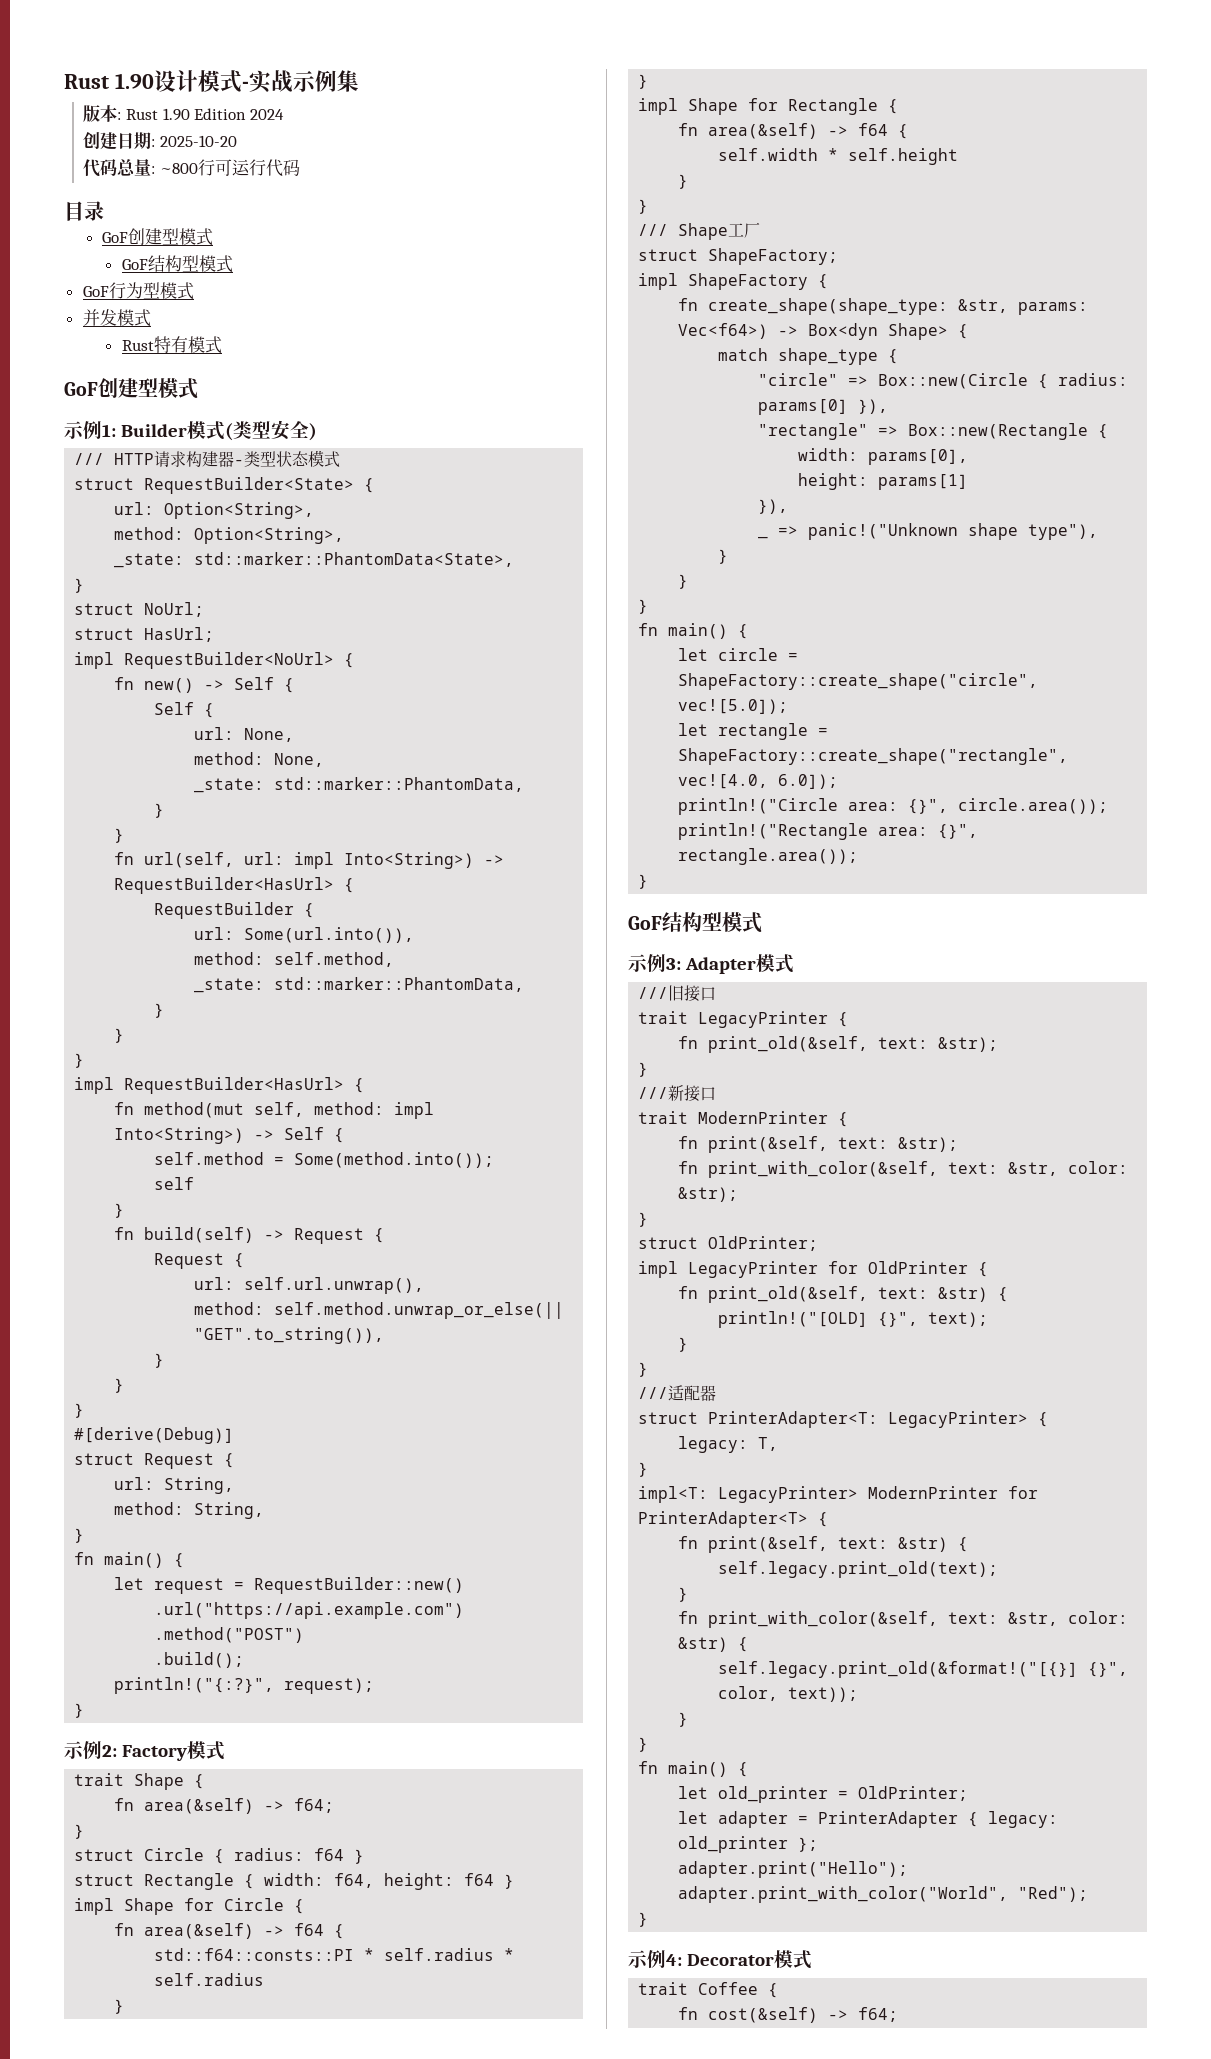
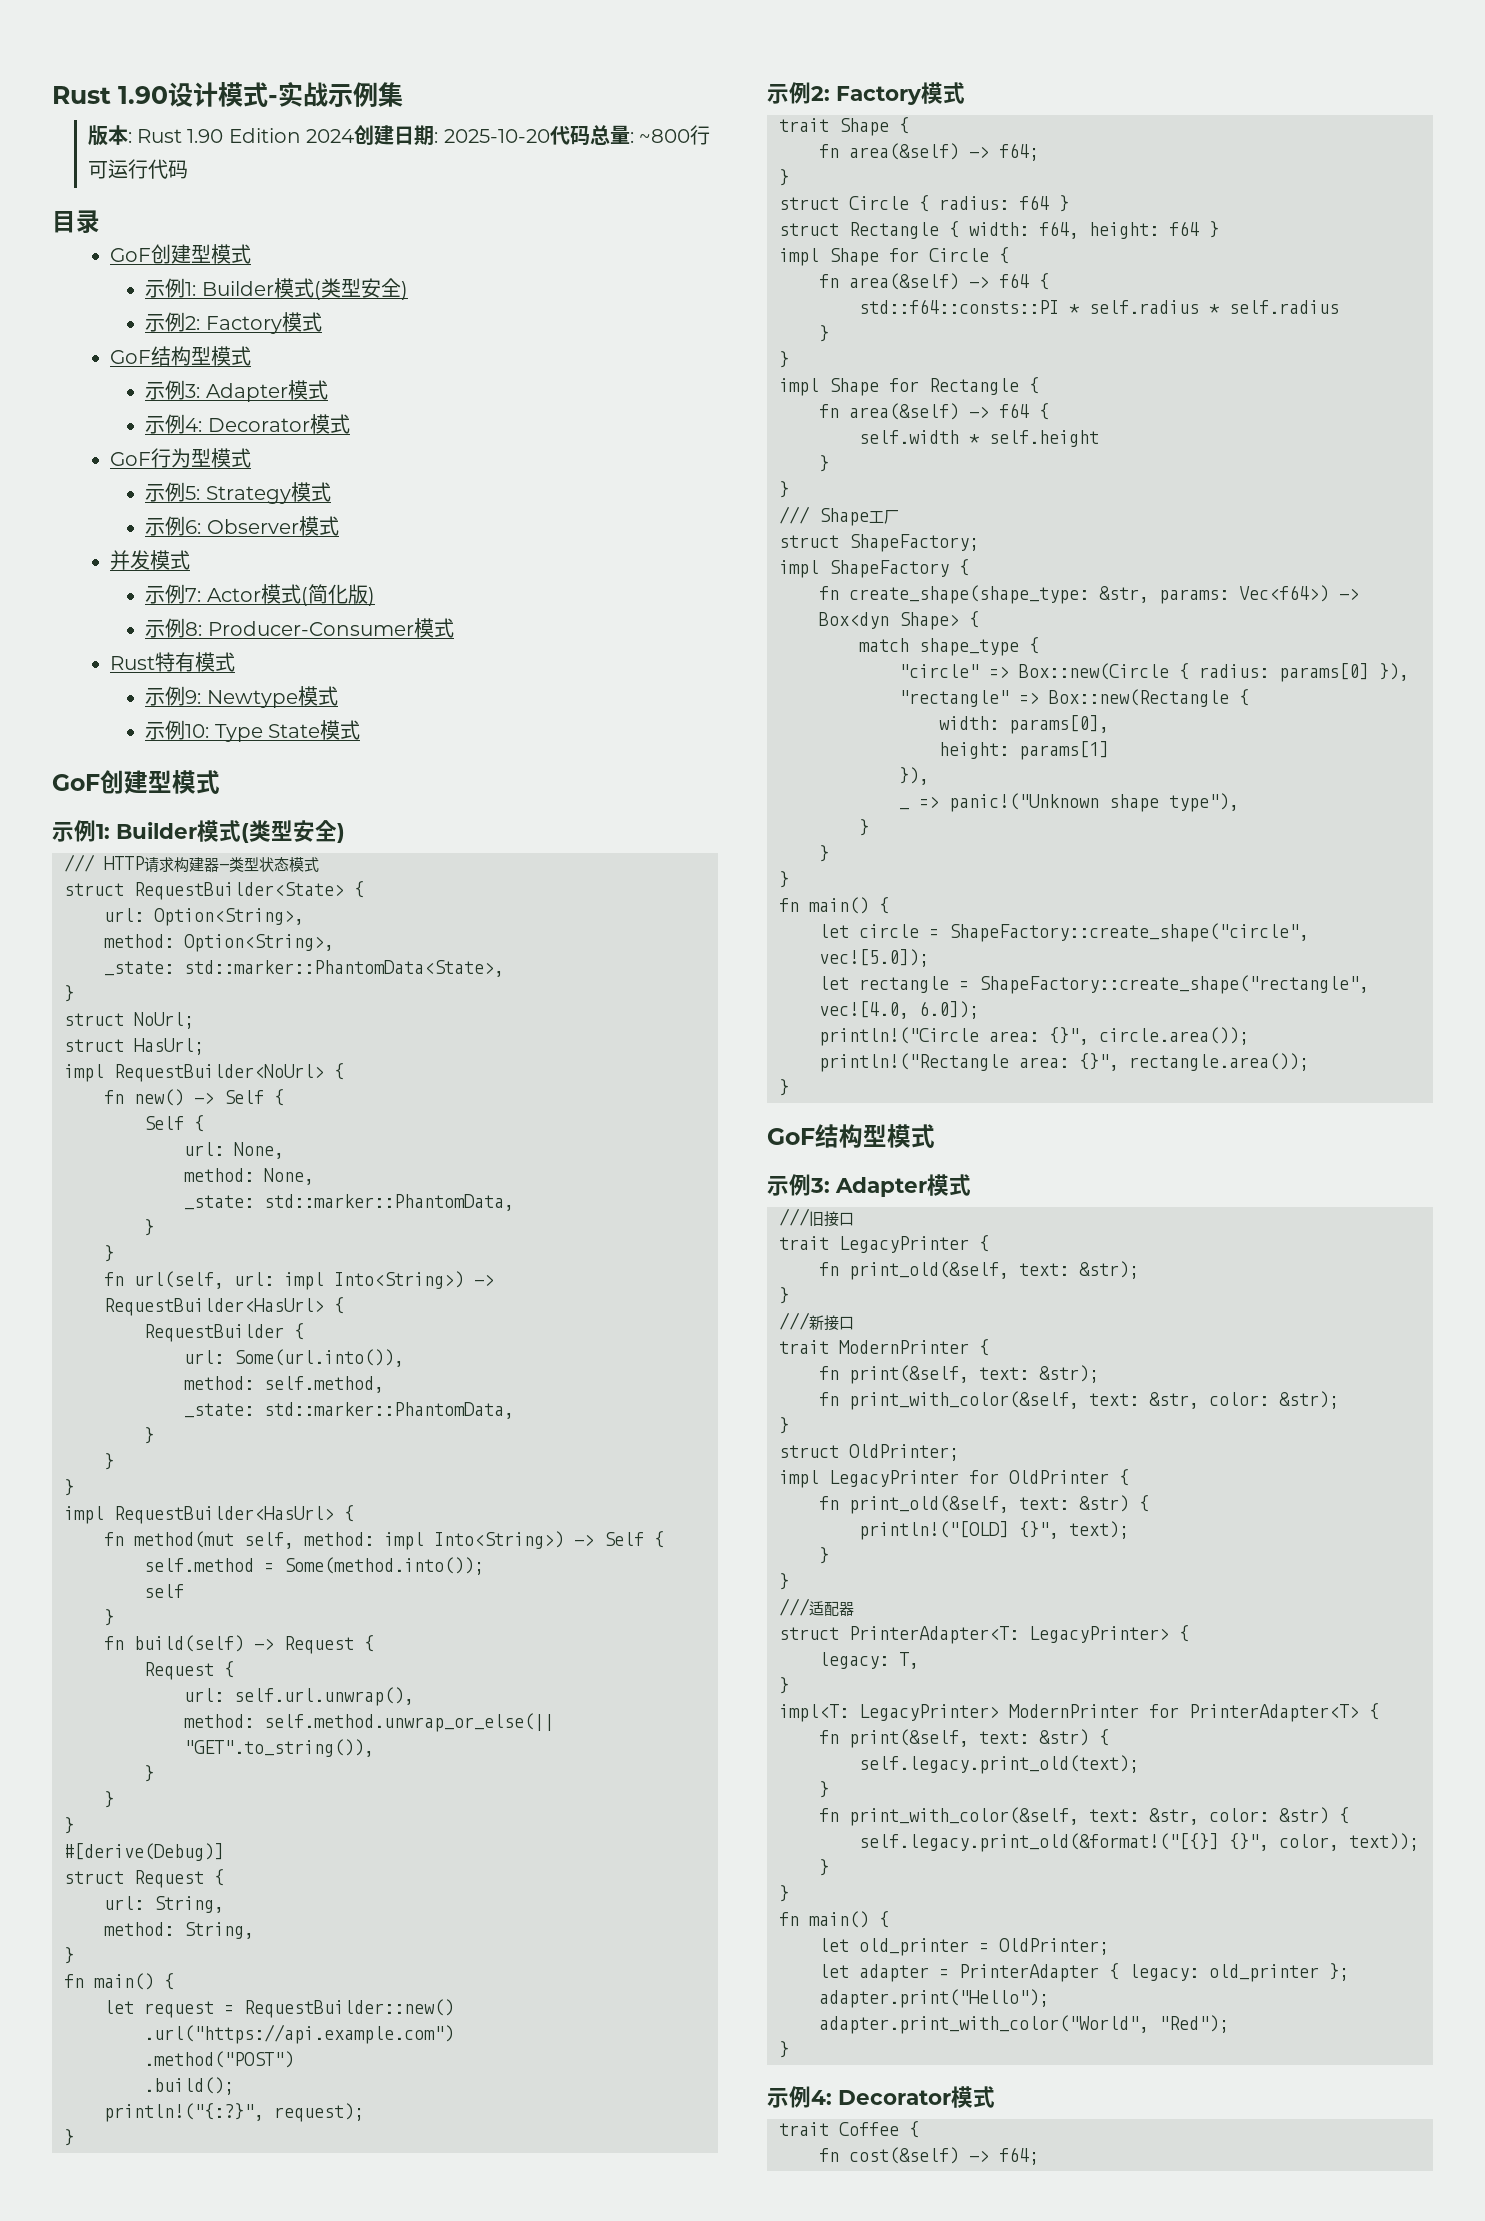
- 版本: Rust 1.90 Edition 2024
- 创建日期: 2025-10-20
- 代码总量: ~800行可运行代码
+ 版本: Rust 1.90 Edition 2024创建日期: 2025-10-20代码总量: ~800行可运行代码
  目录
  GoF创建型模式
+ 示例1: Builder模式(类型安全)
+ 示例2: Factory模式
  GoF结构型模式
+ 示例3: Adapter模式
+ 示例4: Decorator模式
  GoF行为型模式
+ 示例5: Strategy模式
+ 示例6: Observer模式
  并发模式
+ 示例7: Actor模式(简化版)
+ 示例8: Producer-Consumer模式
  Rust特有模式
+ 示例9: Newtype模式
+ 示例10: Type State模式

